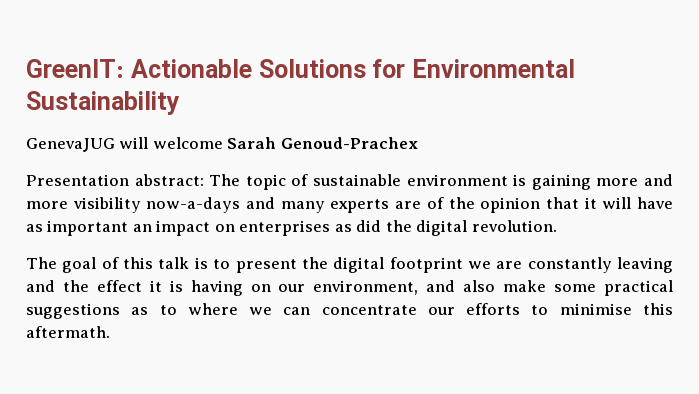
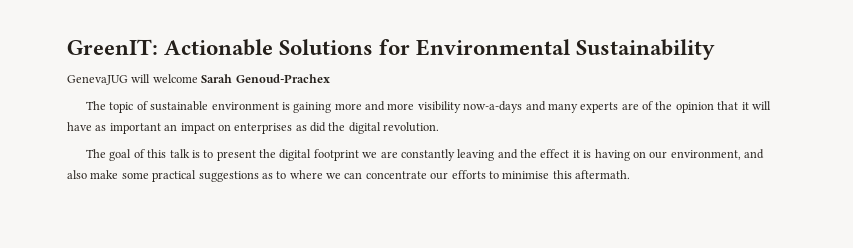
- Presentation abstract: The topic of sustainable environment is gaining more and more visibility now-a-days and many experts are of the opinion that it will have as important an impact on enterprises as did the digital revolution.
+ The topic of sustainable environment is gaining more and more visibility now-a-days and many experts are of the opinion that it will have as important an impact on enterprises as did the digital revolution.

